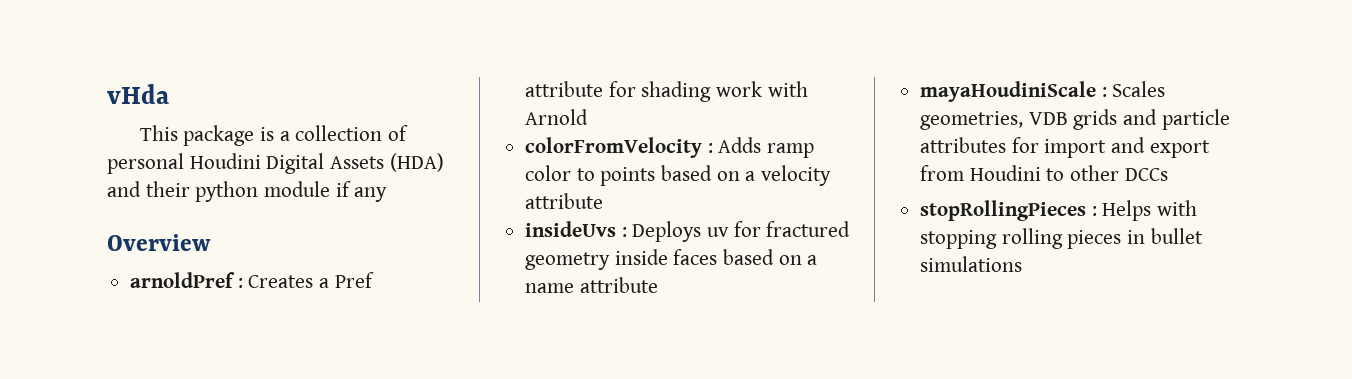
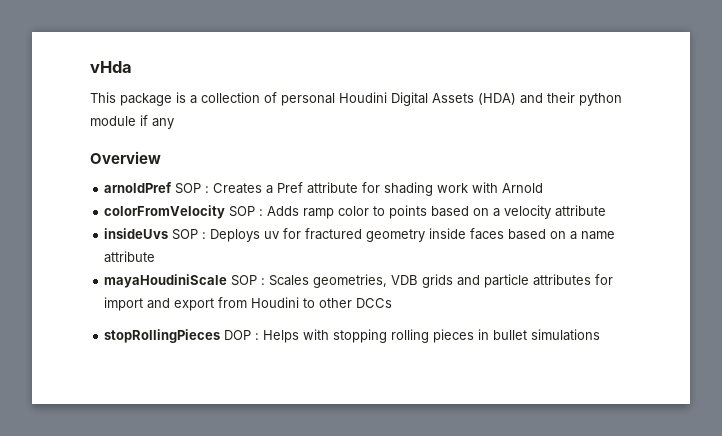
- arnoldPref : Creates a Pref attribute for shading work with Arnold
+ arnoldPref SOP : Creates a Pref attribute for shading work with Arnold
- colorFromVelocity : Adds ramp color to points based on a velocity attribute
+ colorFromVelocity SOP : Adds ramp color to points based on a velocity attribute
- insideUvs : Deploys uv for fractured geometry inside faces based on a name attribute
+ insideUvs SOP : Deploys uv for fractured geometry inside faces based on a name attribute
- mayaHoudiniScale : Scales geometries, VDB grids and particle attributes for import and export from Houdini to other DCCs
+ mayaHoudiniScale SOP : Scales geometries, VDB grids and particle attributes for import and export from Houdini to other DCCs
- stopRollingPieces : Helps with stopping rolling pieces in bullet simulations
+ stopRollingPieces DOP : Helps with stopping rolling pieces in bullet simulations

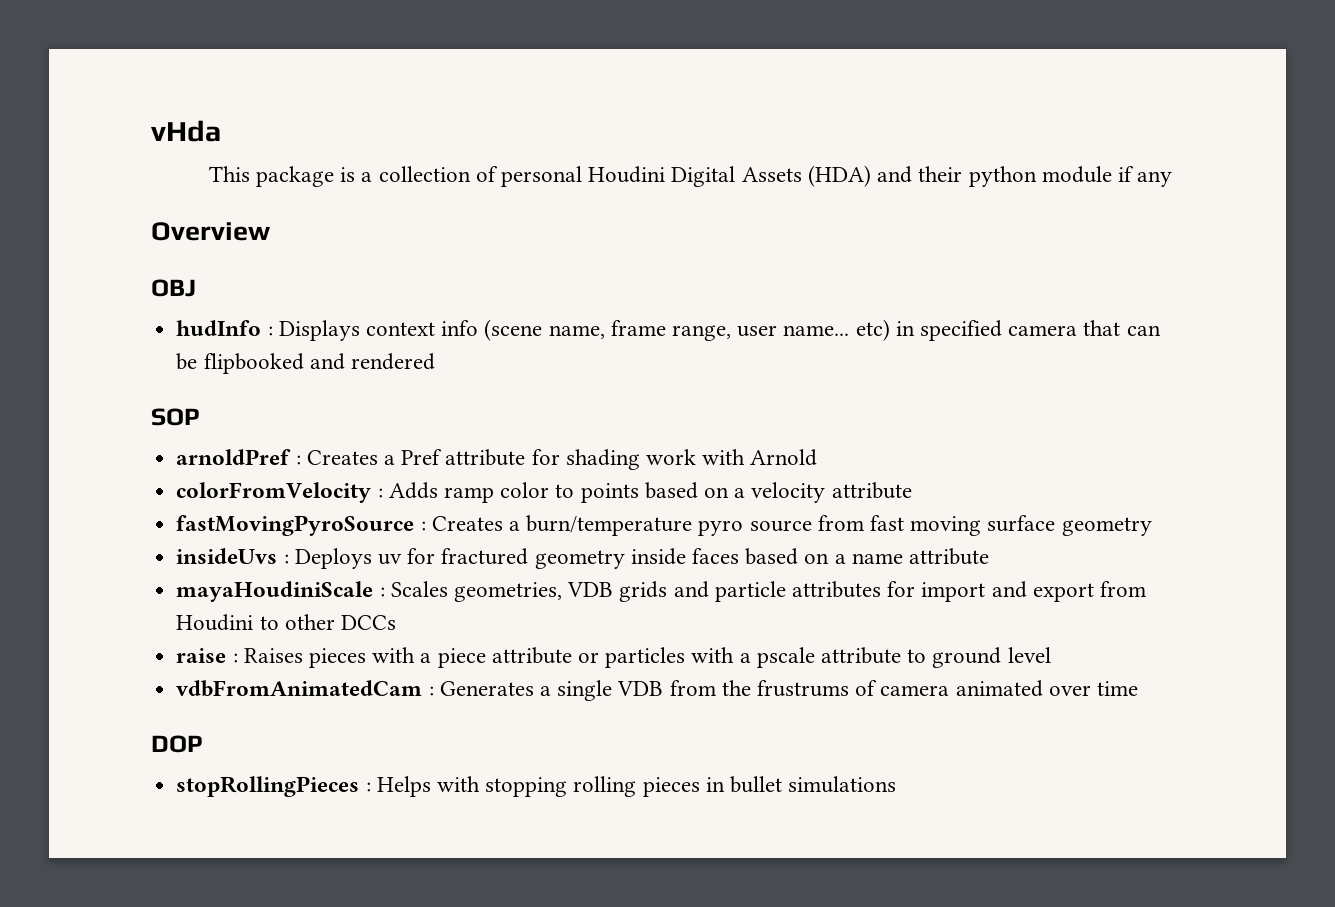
+ OBJ
+ hudInfo : Displays context info (scene name, frame range, user name... etc) in specified camera that can be flipbooked and rendered
+ SOP
- arnoldPref SOP : Creates a Pref attribute for shading work with Arnold
+ arnoldPref : Creates a Pref attribute for shading work with Arnold
- colorFromVelocity SOP : Adds ramp color to points based on a velocity attribute
+ colorFromVelocity : Adds ramp color to points based on a velocity attribute
+ fastMovingPyroSource : Creates a burn/temperature pyro source from fast moving surface geometry
- insideUvs SOP : Deploys uv for fractured geometry inside faces based on a name attribute
+ insideUvs : Deploys uv for fractured geometry inside faces based on a name attribute
- mayaHoudiniScale SOP : Scales geometries, VDB grids and particle attributes for import and export from Houdini to other DCCs
+ mayaHoudiniScale : Scales geometries, VDB grids and particle attributes for import and export from Houdini to other DCCs
+ raise : Raises pieces with a piece attribute or particles with a pscale attribute to ground level
+ vdbFromAnimatedCam : Generates a single VDB from the frustrums of camera animated over time
+ DOP
- stopRollingPieces DOP : Helps with stopping rolling pieces in bullet simulations
+ stopRollingPieces : Helps with stopping rolling pieces in bullet simulations

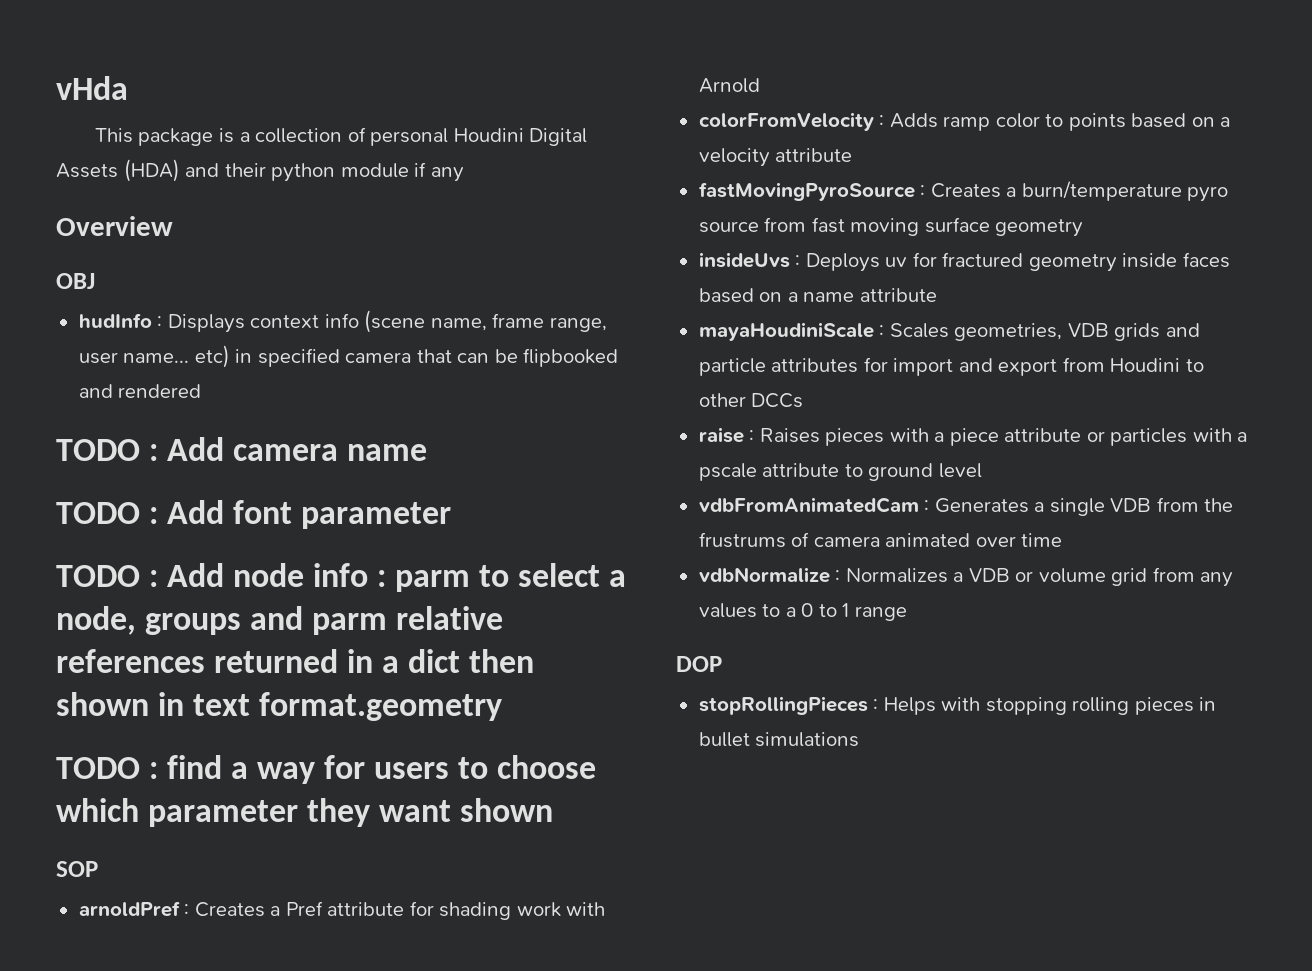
+ TODO : Add camera name
+ TODO : Add font parameter
+ TODO : Add node info : parm to select a node, groups and parm relative references returned in a dict then shown in text format.geometry
+ TODO : find a way for users to choose which parameter they want shown
+ vdbNormalize : Normalizes a VDB or volume grid from any values to a 0 to 1 range

